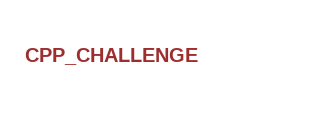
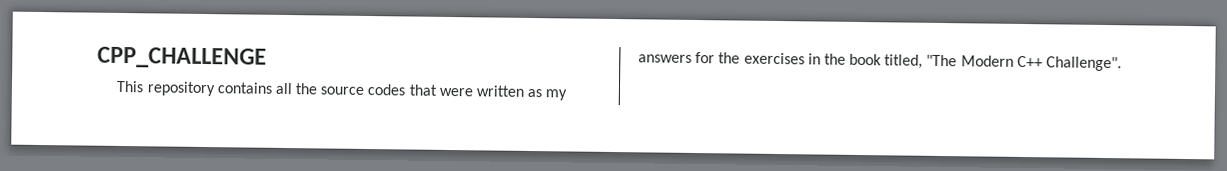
+ This repository contains all the source codes that were written as my answers for the exercises in the book titled, "The Modern C++ Challenge".

